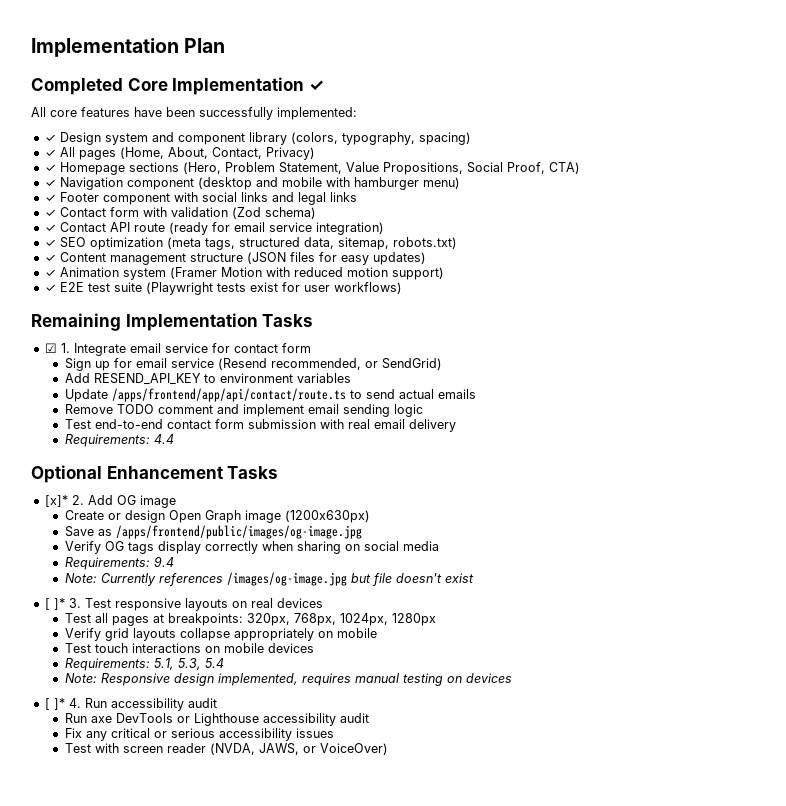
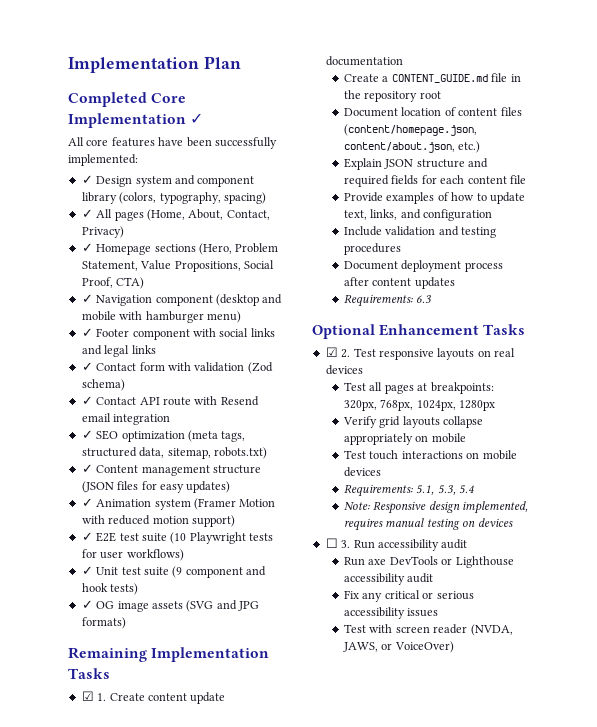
- ✓ Contact API route (ready for email service integration)
+ ✓ Contact API route with Resend email integration
- ✓ E2E test suite (Playwright tests exist for user workflows)
+ ✓ E2E test suite (10 Playwright tests for user workflows)
+ ✓ Unit test suite (9 component and hook tests)
+ ✓ OG image assets (SVG and JPG formats)
- ☑ 1. Integrate email service for contact form
- Sign up for email service (Resend recommended, or SendGrid)
- Add RESEND_API_KEY to environment variables
- Update /apps/frontend/app/api/contact/route.ts to send actual emails
- Remove TODO comment and implement email sending logic
- Test end-to-end contact form submission with real email delivery
- Requirements: 4.4
+ ☑ 1. Create content update documentation
+ Create a CONTENT_GUIDE.md file in the repository root
+ Document location of content files (content/homepage.json, content/about.json, etc.)
+ Explain JSON structure and required fields for each content file
+ Provide examples of how to update text, links, and configuration
+ Include validation and testing procedures
+ Document deployment process after content updates
+ Requirements: 6.3
- [x]* 2. Add OG image
- Create or design Open Graph image (1200x630px)
- Save as /apps/frontend/public/images/og-image.jpg
- Verify OG tags display correctly when sharing on social media
- Requirements: 9.4
- Note: Currently references /images/og-image.jpg but file doesn't exist
- [ ]* 3. Test responsive layouts on real devices
+ ☑ 2. Test responsive layouts on real devices
- [ ]* 4. Run accessibility audit
+ ☐ 3. Run accessibility audit

